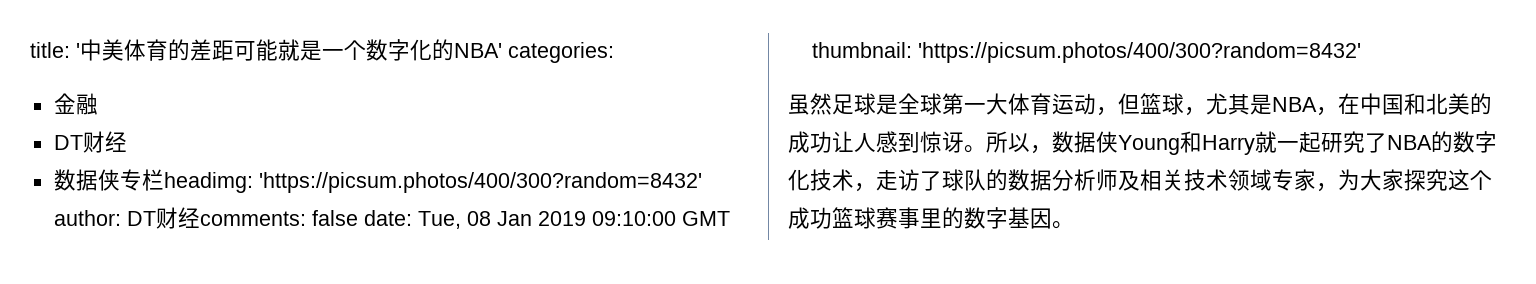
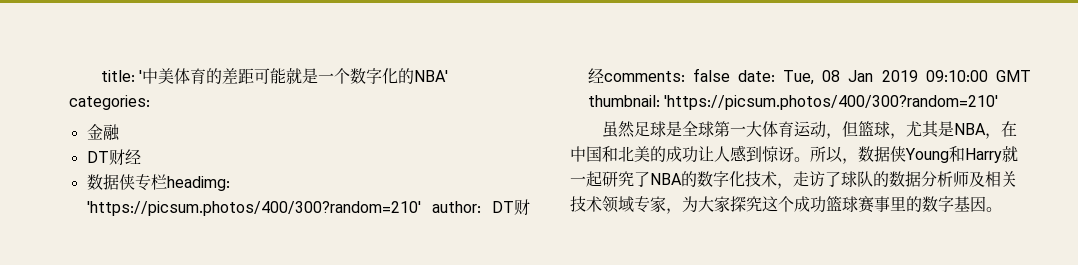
- 数据侠专栏headimg: 'https://picsum.photos/400/300?random=8432' author: DT财经comments: false date: Tue, 08 Jan 2019 09:10:00 GMT thumbnail: 'https://picsum.photos/400/300?random=8432'
+ 数据侠专栏headimg: 'https://picsum.photos/400/300?random=210' author: DT财经comments: false date: Tue, 08 Jan 2019 09:10:00 GMT thumbnail: 'https://picsum.photos/400/300?random=210'

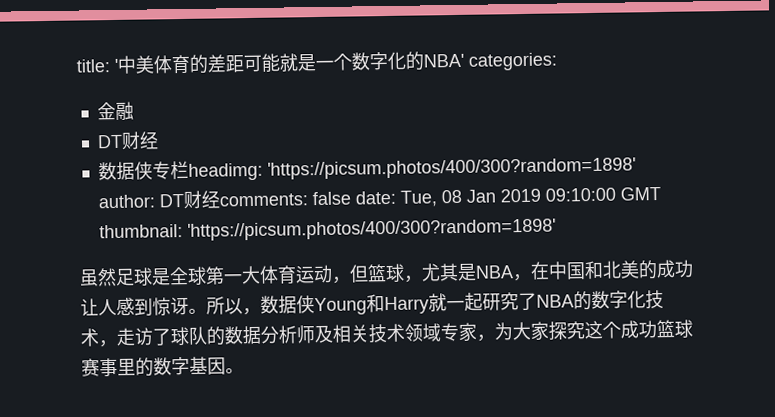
- 数据侠专栏headimg: 'https://picsum.photos/400/300?random=210' author: DT财经comments: false date: Tue, 08 Jan 2019 09:10:00 GMT thumbnail: 'https://picsum.photos/400/300?random=210'
+ 数据侠专栏headimg: 'https://picsum.photos/400/300?random=1898' author: DT财经comments: false date: Tue, 08 Jan 2019 09:10:00 GMT thumbnail: 'https://picsum.photos/400/300?random=1898'

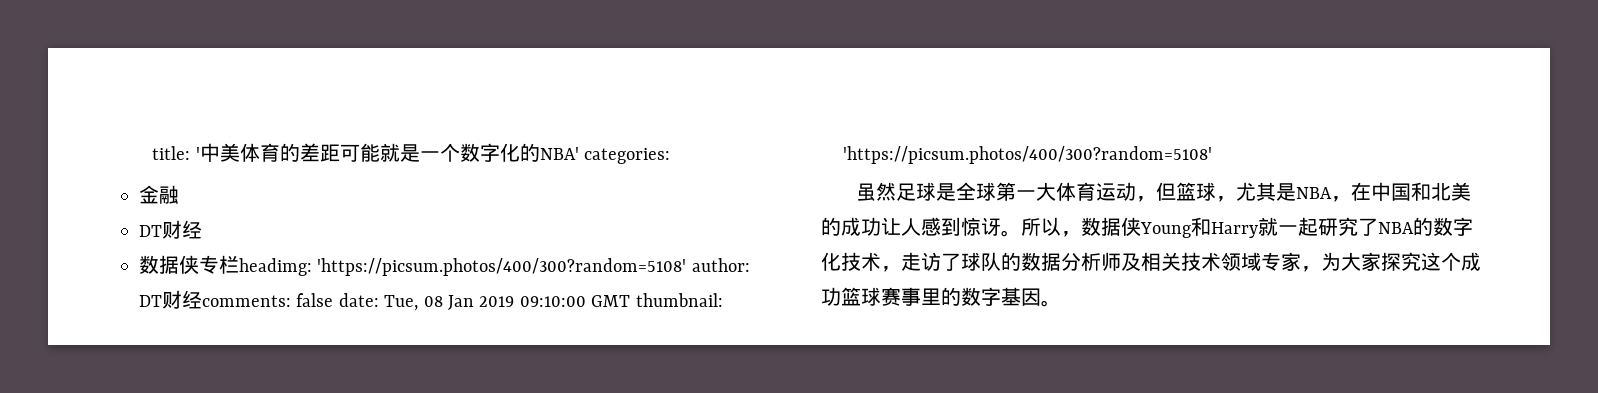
- 数据侠专栏headimg: 'https://picsum.photos/400/300?random=1898' author: DT财经comments: false date: Tue, 08 Jan 2019 09:10:00 GMT thumbnail: 'https://picsum.photos/400/300?random=1898'
+ 数据侠专栏headimg: 'https://picsum.photos/400/300?random=5108' author: DT财经comments: false date: Tue, 08 Jan 2019 09:10:00 GMT thumbnail: 'https://picsum.photos/400/300?random=5108'

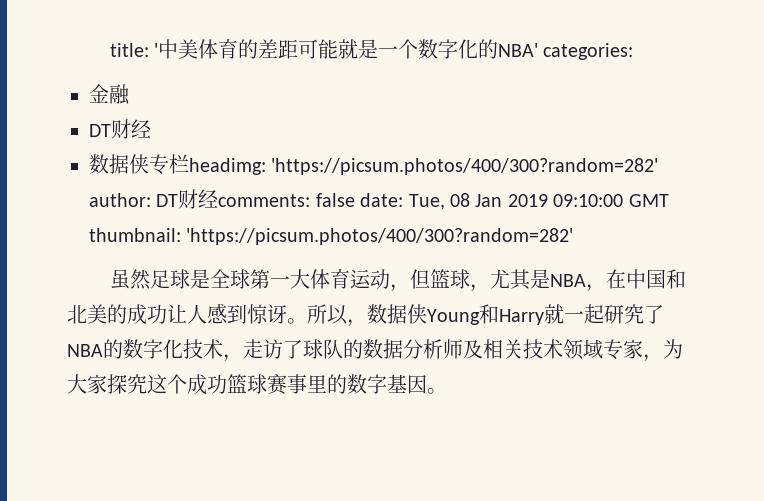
- 数据侠专栏headimg: 'https://picsum.photos/400/300?random=5108' author: DT财经comments: false date: Tue, 08 Jan 2019 09:10:00 GMT thumbnail: 'https://picsum.photos/400/300?random=5108'
+ 数据侠专栏headimg: 'https://picsum.photos/400/300?random=282' author: DT财经comments: false date: Tue, 08 Jan 2019 09:10:00 GMT thumbnail: 'https://picsum.photos/400/300?random=282'

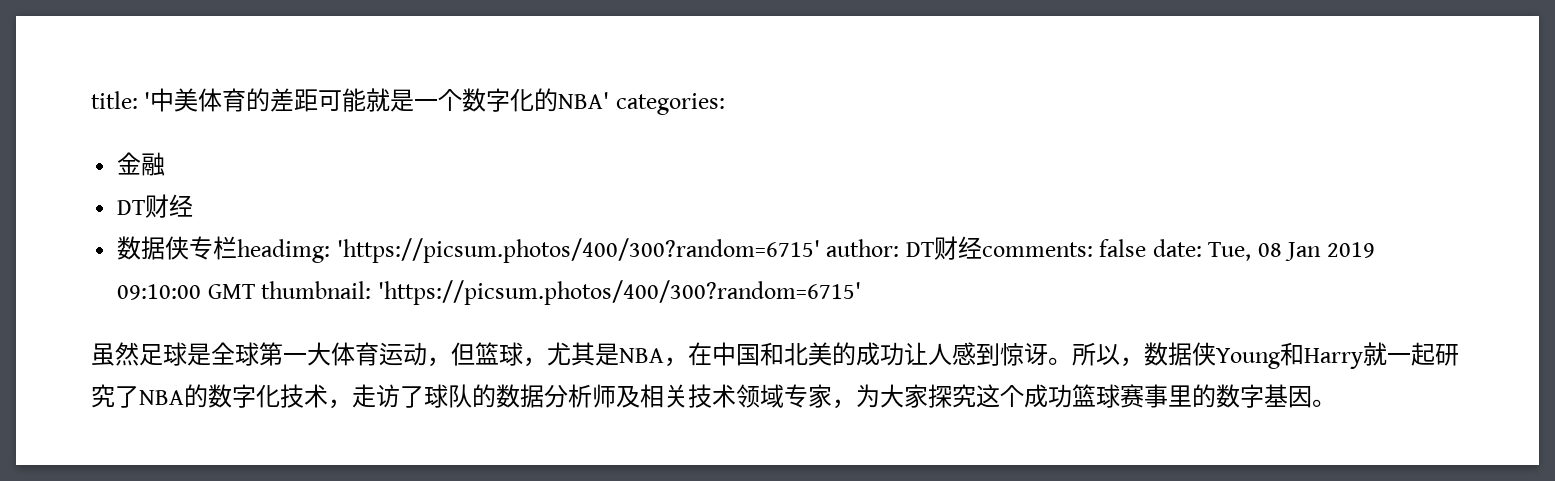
- 数据侠专栏headimg: 'https://picsum.photos/400/300?random=282' author: DT财经comments: false date: Tue, 08 Jan 2019 09:10:00 GMT thumbnail: 'https://picsum.photos/400/300?random=282'
+ 数据侠专栏headimg: 'https://picsum.photos/400/300?random=6715' author: DT财经comments: false date: Tue, 08 Jan 2019 09:10:00 GMT thumbnail: 'https://picsum.photos/400/300?random=6715'

